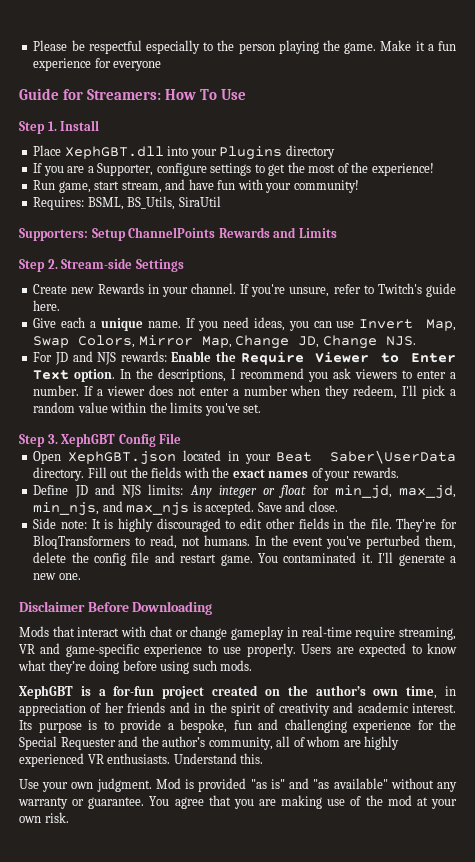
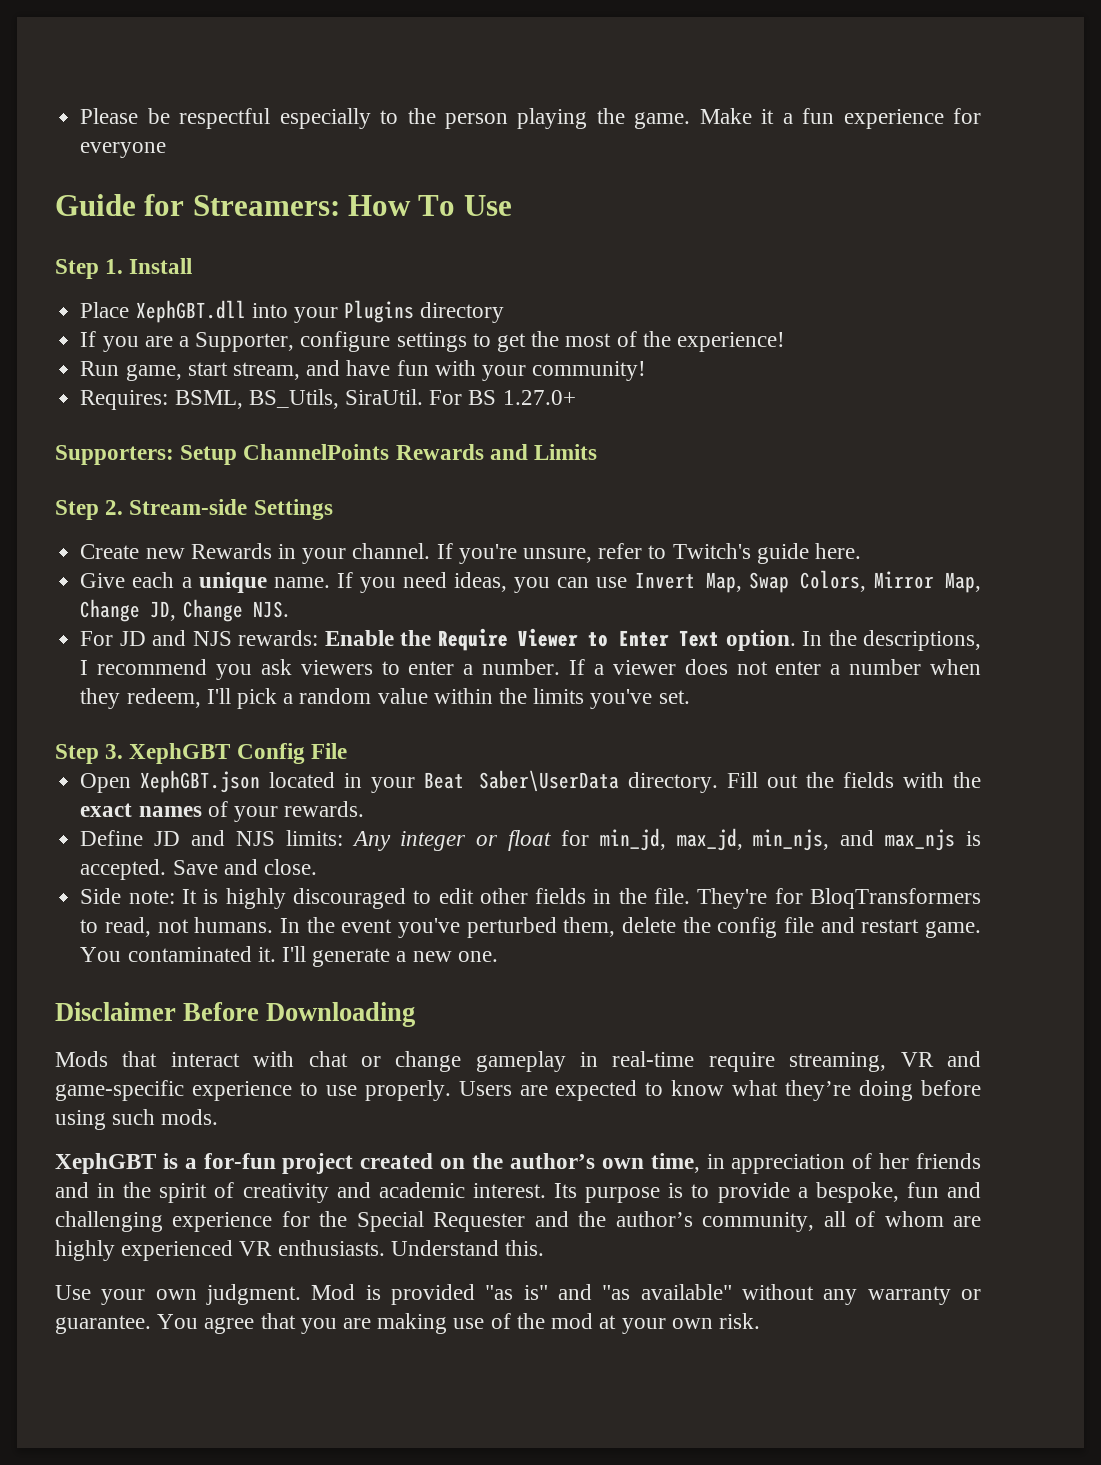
- Requires: BSML, BS_Utils, SiraUtil
+ Requires: BSML, BS_Utils, SiraUtil. For BS 1.27.0+

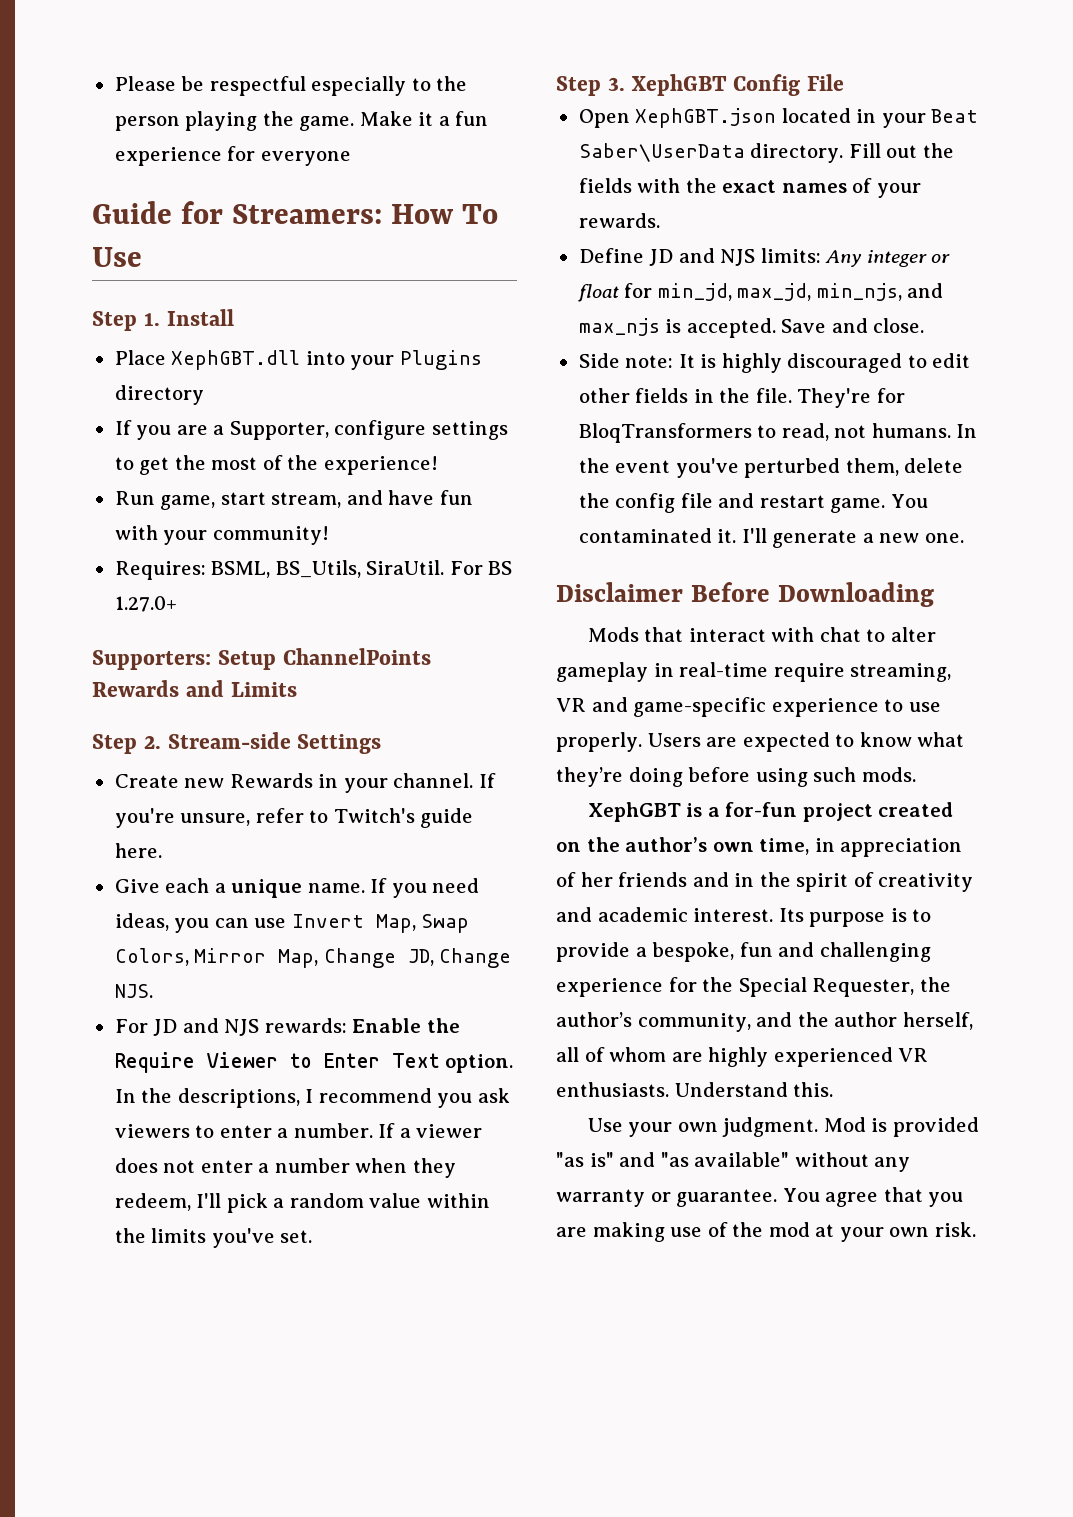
- Mods that interact with chat or change gameplay in real-time require streaming, VR and game-specific experience to use properly.
+ Mods that interact with chat to alter gameplay in real-time require streaming, VR and game-specific experience to use properly.
- Its purpose is to provide a bespoke, fun and challenging experience for the Special Requester and the author’s community, all of whom are highly experienced VR enthusiasts.
+ Its purpose is to provide a bespoke, fun and challenging experience for the Special Requester, the author’s community, and the author herself, all of whom are highly experienced VR enthusiasts.

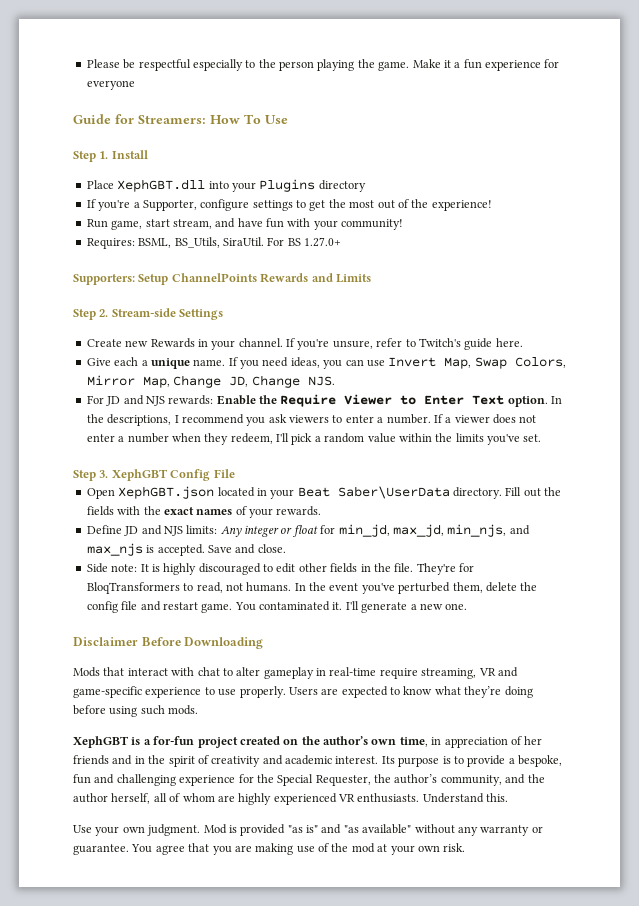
- If you are a Supporter, configure settings to get the most of the experience!
+ If you're a Supporter, configure settings to get the most out of the experience!

